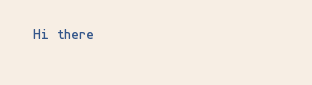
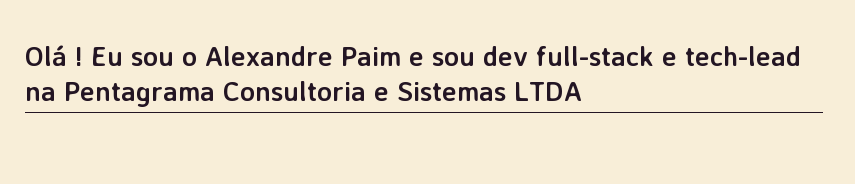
- Hi there
+ Olá ! Eu sou o Alexandre Paim e sou dev full-stack e tech-lead na Pentagrama Consultoria e Sistemas LTDA

